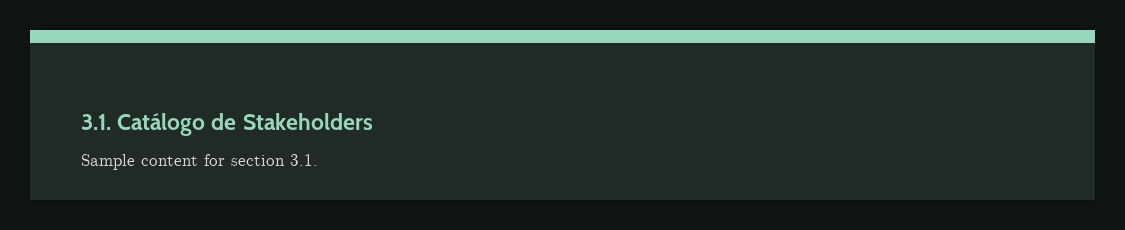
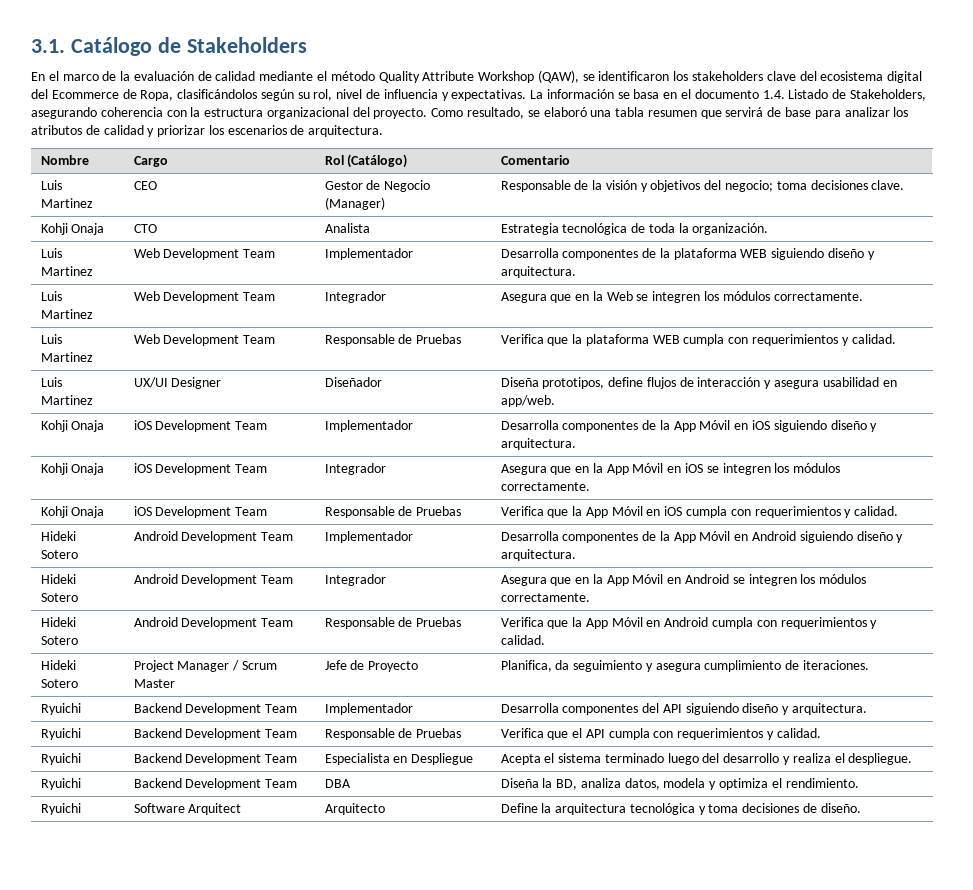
- Sample content for section 3.1.
+ En el marco de la evaluación de calidad mediante el método Quality Attribute Workshop (QAW), se identificaron los stakeholders clave del ecosistema digital del Ecommerce de Ropa, clasificándolos según su rol, nivel de influencia y expectativas. La información se basa en el documento 1.4. Listado de Stakeholders, asegurando coherencia con la estructura organizacional del proyecto. Como resultado, se elaboró una tabla resumen que servirá de base para analizar los atributos de calidad y priorizar los escenarios de arquitectura.
+ Nombre | Cargo | Rol (Catálogo) | Comentario
+ Luis Martinez | CEO | Gestor de Negocio (Manager) | Responsable de la visión y objetivos del negocio; toma decisiones clave.
+ Kohji Onaja | CTO | Analista | Estrategia tecnológica de toda la organización.
+ Luis Martinez | Web Development Team | Implementador | Desarrolla componentes de la plataforma WEB siguiendo diseño y arquitectura.
+ Luis Martinez | Web Development Team | Integrador | Asegura que en la Web se integren los módulos correctamente.
+ Luis Martinez | Web Development Team | Responsable de Pruebas | Verifica que la plataforma WEB cumpla con requerimientos y calidad.
+ Luis Martinez | UX/UI Designer | Diseñador | Diseña prototipos, define flujos de interacción y asegura usabilidad en app/web.
+ Kohji Onaja | iOS Development Team | Implementador | Desarrolla componentes de la App Móvil en iOS siguiendo diseño y arquitectura.
+ Kohji Onaja | iOS Development Team | Integrador | Asegura que en la App Móvil en iOS se integren los módulos correctamente.
+ Kohji Onaja | iOS Development Team | Responsable de Pruebas | Verifica que la App Móvil en iOS cumpla con requerimientos y calidad.
+ Hideki Sotero | Android Development Team | Implementador | Desarrolla componentes de la App Móvil en Android siguiendo diseño y arquitectura.
+ Hideki Sotero | Android Development Team | Integrador | Asegura que en la App Móvil en Android se integren los módulos correctamente.
+ Hideki Sotero | Android Development Team | Responsable de Pruebas | Verifica que la App Móvil en Android cumpla con requerimientos y calidad.
+ Hideki Sotero | Project Manager / Scrum Master | Jefe de Proyecto | Planifica, da seguimiento y asegura cumplimiento de iteraciones.
+ Ryuichi | Backend Development Team | Implementador | Desarrolla componentes del API siguiendo diseño y arquitectura.
+ Ryuichi | Backend Development Team | Responsable de Pruebas | Verifica que el API cumpla con requerimientos y calidad.
+ Ryuichi | Backend Development Team | Especialista en Despliegue | Acepta el sistema terminado luego del desarrollo y realiza el despliegue.
+ Ryuichi | Backend Development Team | DBA | Diseña la BD, analiza datos, modela y optimiza el rendimiento.
+ Ryuichi | Software Arquitect | Arquitecto | Define la arquitectura tecnológica y toma decisiones de diseño.

